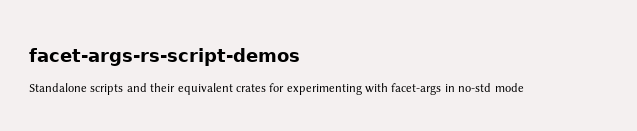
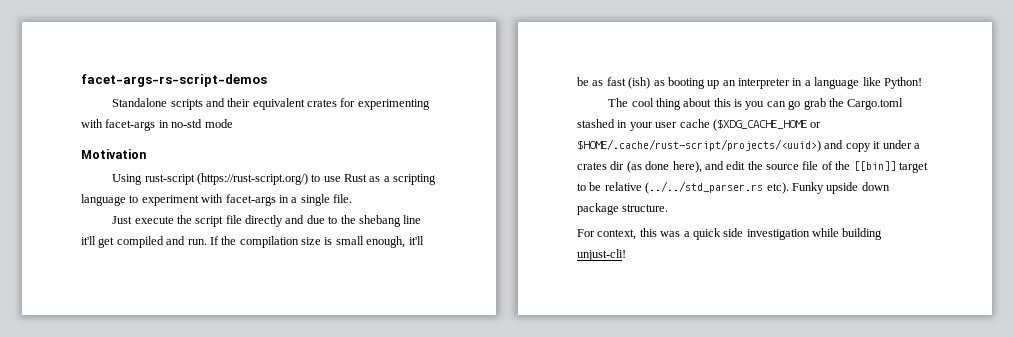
+ Motivation
+ Using rust-script (https://rust-script.org/) to use Rust as a scripting language to experiment with facet-args in a single file.
+ Just execute the script file directly and due to the shebang line it'll get compiled and run. If the compilation size is small enough, it'll be as fast (ish) as booting up an interpreter in a language like Python!
+ The cool thing about this is you can go grab the Cargo.toml stashed in your user cache ($XDG_CACHE_HOME or $HOME/.cache/rust-script/projects/<uuid>) and copy it under a crates dir (as done here), and edit the source file of the [[bin]] target to be relative (../../std_parser.rs etc). Funky upside down package structure.
+ For context, this was a quick side investigation while building unjust-cli!

